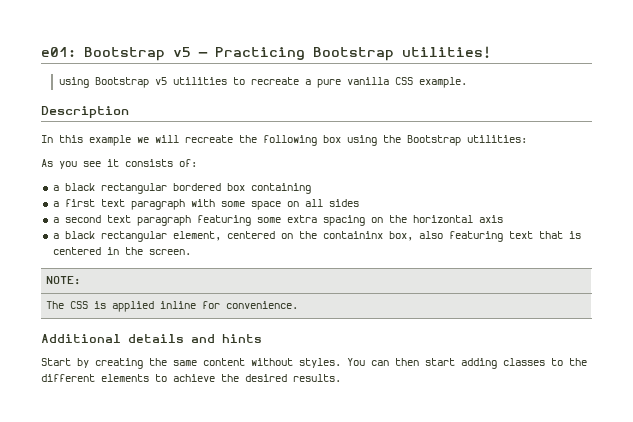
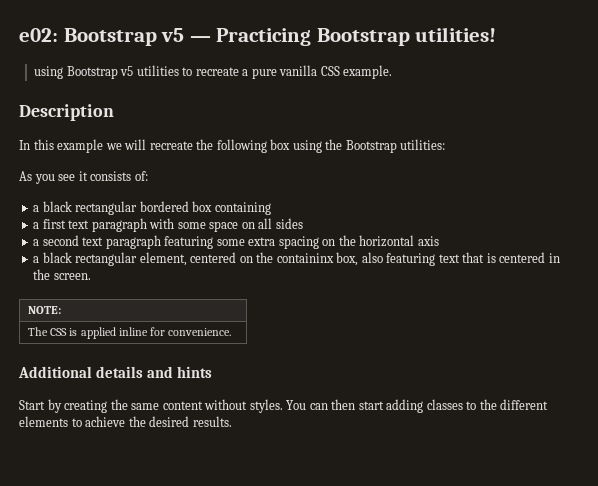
- e01: Bootstrap v5 — Practicing Bootstrap utilities!
+ e02: Bootstrap v5 — Practicing Bootstrap utilities!

